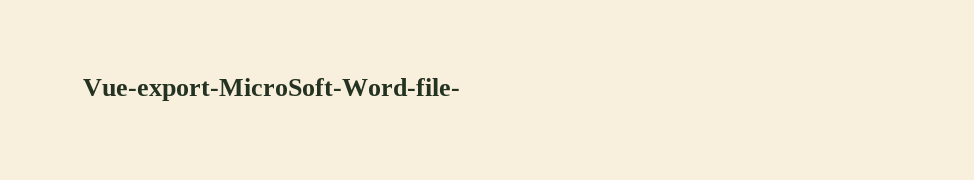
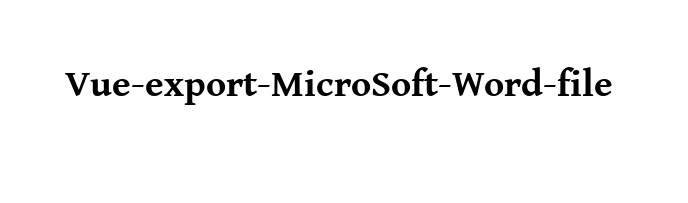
- Vue-export-MicroSoft-Word-file-
+ Vue-export-MicroSoft-Word-file

